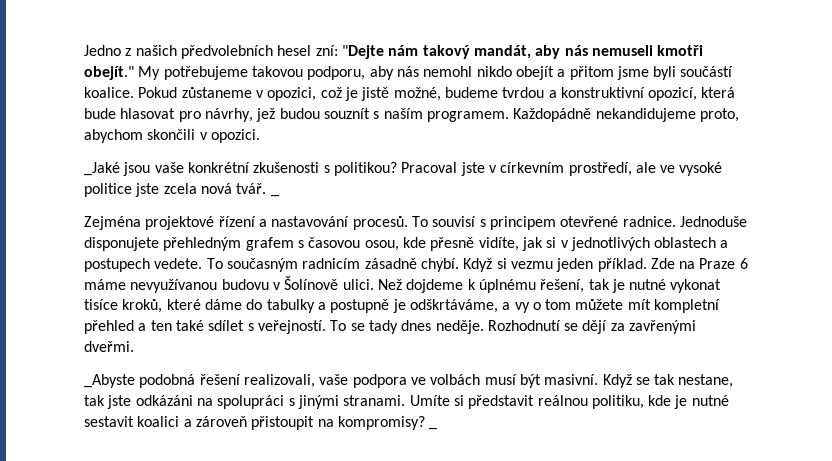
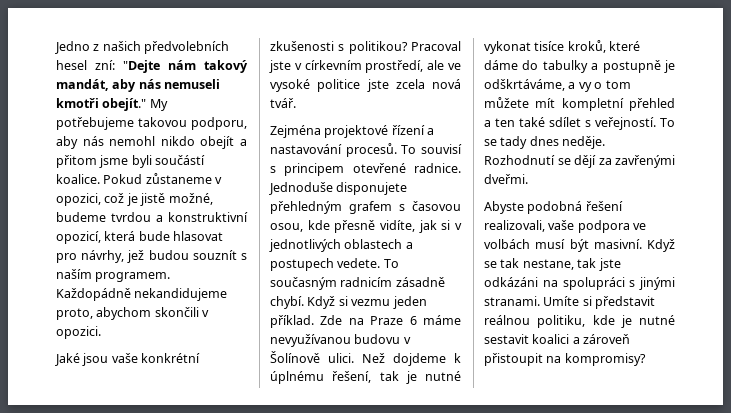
- _Jaké jsou vaše konkrétní zkušenosti s politikou?
+ Jaké jsou vaše konkrétní zkušenosti s politikou?
- Pracoval jste v církevním prostředí, ale ve vysoké politice jste zcela nová tvář. _
+ Pracoval jste v církevním prostředí, ale ve vysoké politice jste zcela nová tvář.
- _Abyste podobná řešení realizovali, vaše podpora ve volbách musí být masivní.
+ Abyste podobná řešení realizovali, vaše podpora ve volbách musí být masivní.
- Umíte si představit reálnou politiku, kde je nutné sestavit koalici a zároveň přistoupit na kompromisy? _
+ Umíte si představit reálnou politiku, kde je nutné sestavit koalici a zároveň přistoupit na kompromisy?

